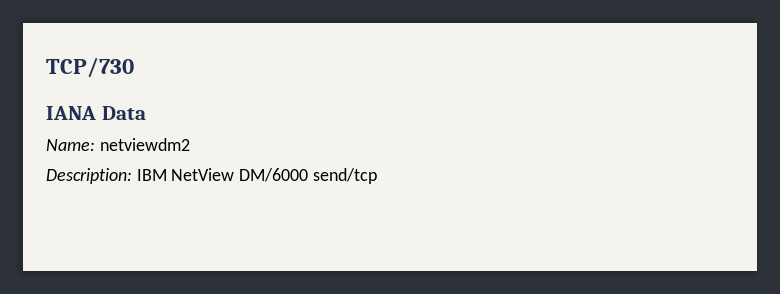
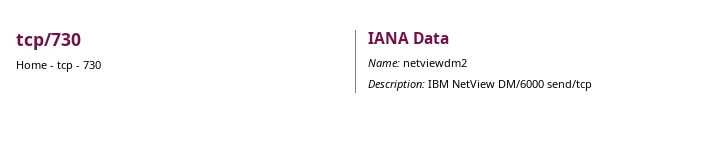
- TCP/730
+ tcp/730
+ Home - tcp - 730

